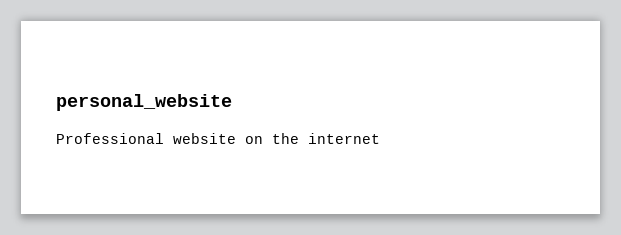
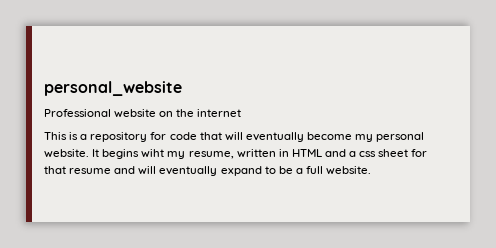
+ This is a repository for code that will eventually become my personal website. It begins wiht my resume, written in HTML and a css sheet for that resume and will eventually expand to be a full website.

